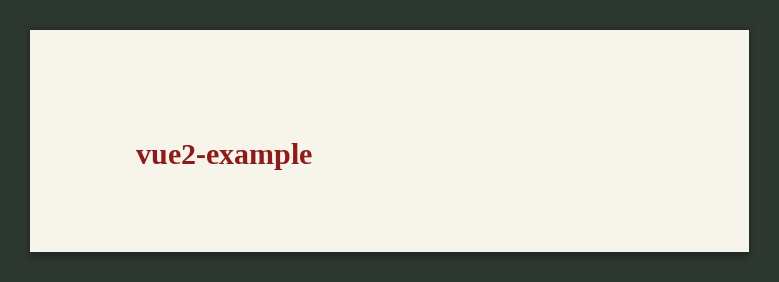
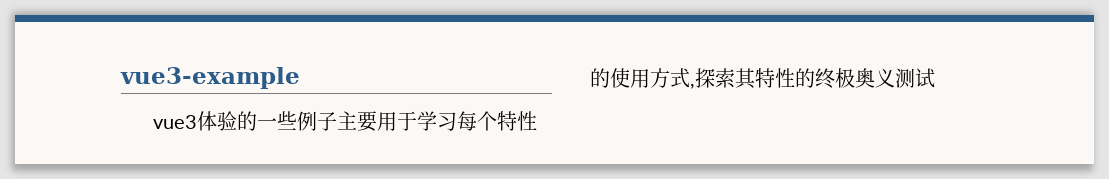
- vue2-example
+ vue3-example
+ vue3体验的一些例子主要用于学习每个特性的使用方式,探索其特性的终极奥义测试

